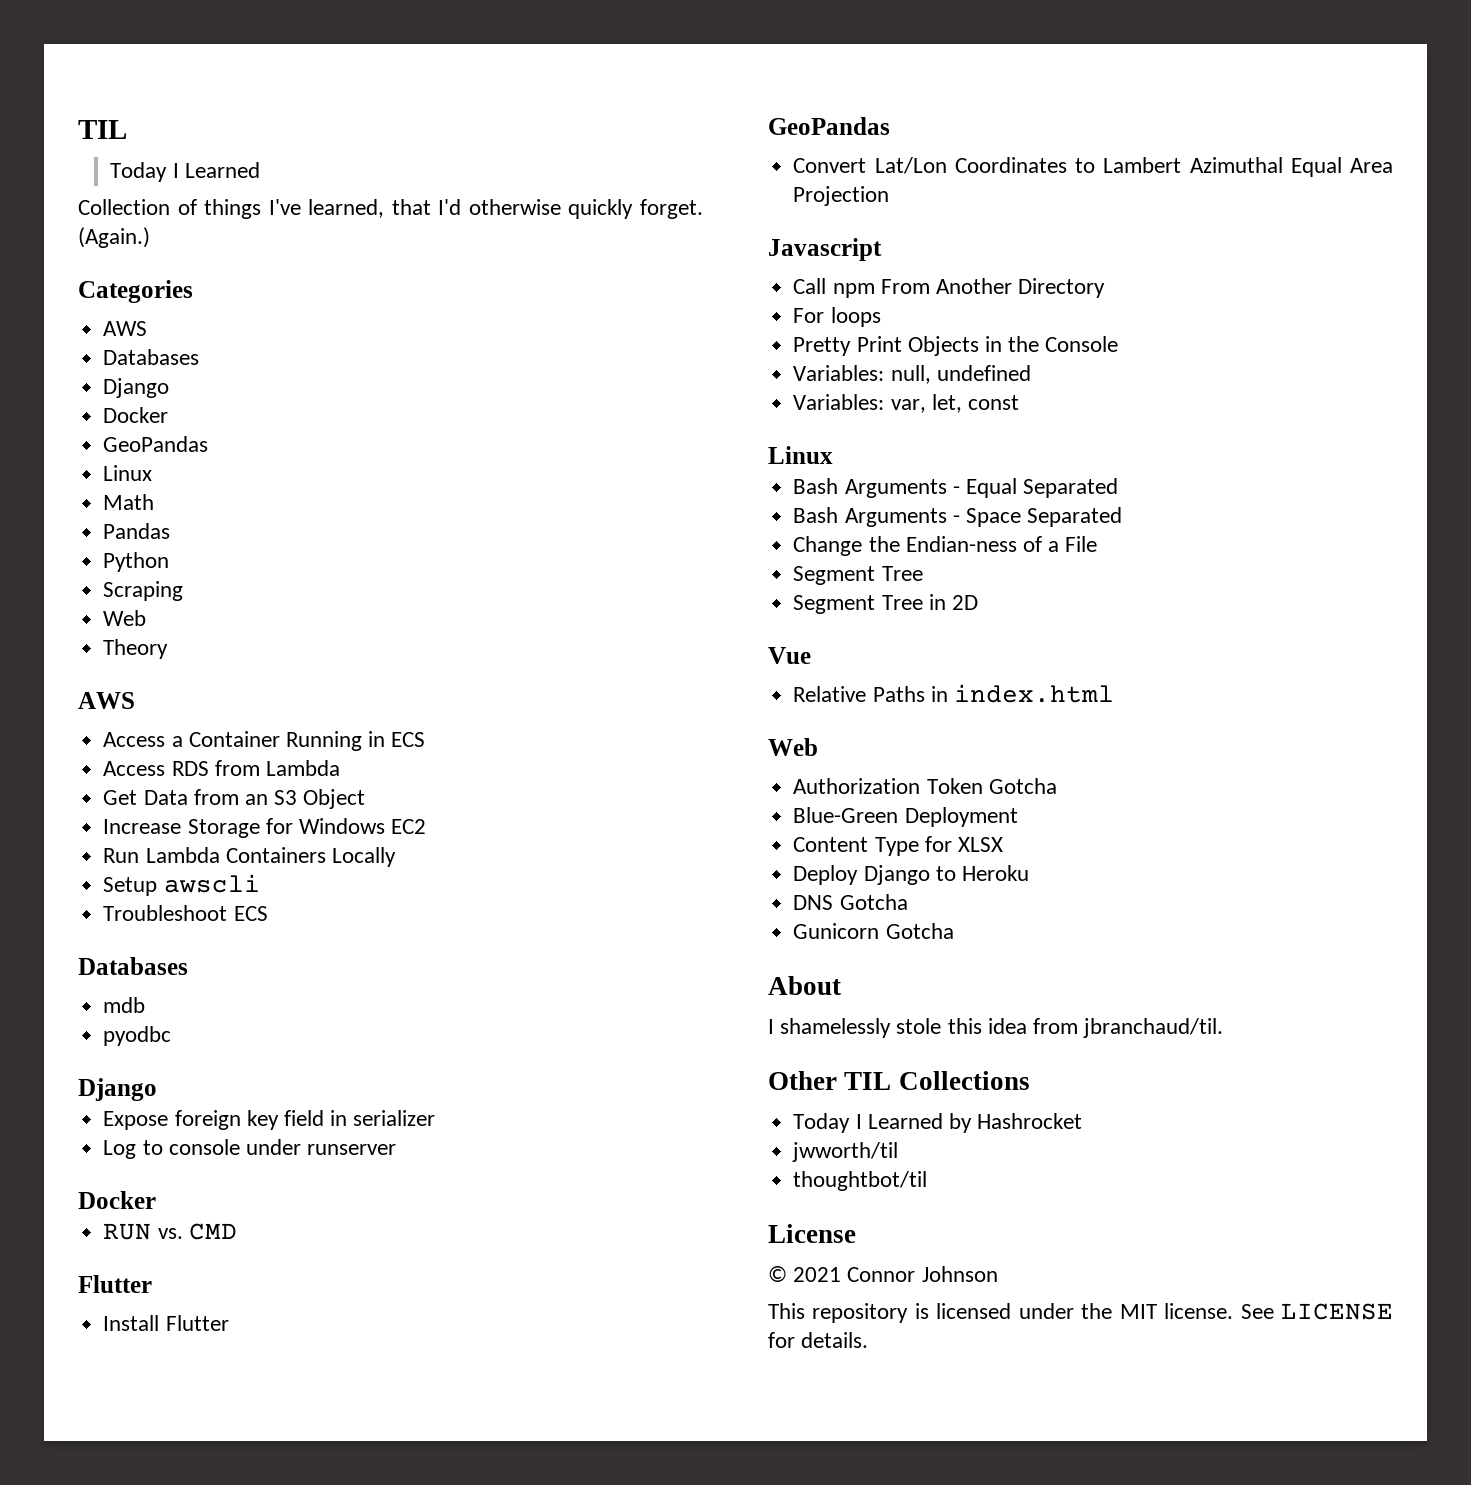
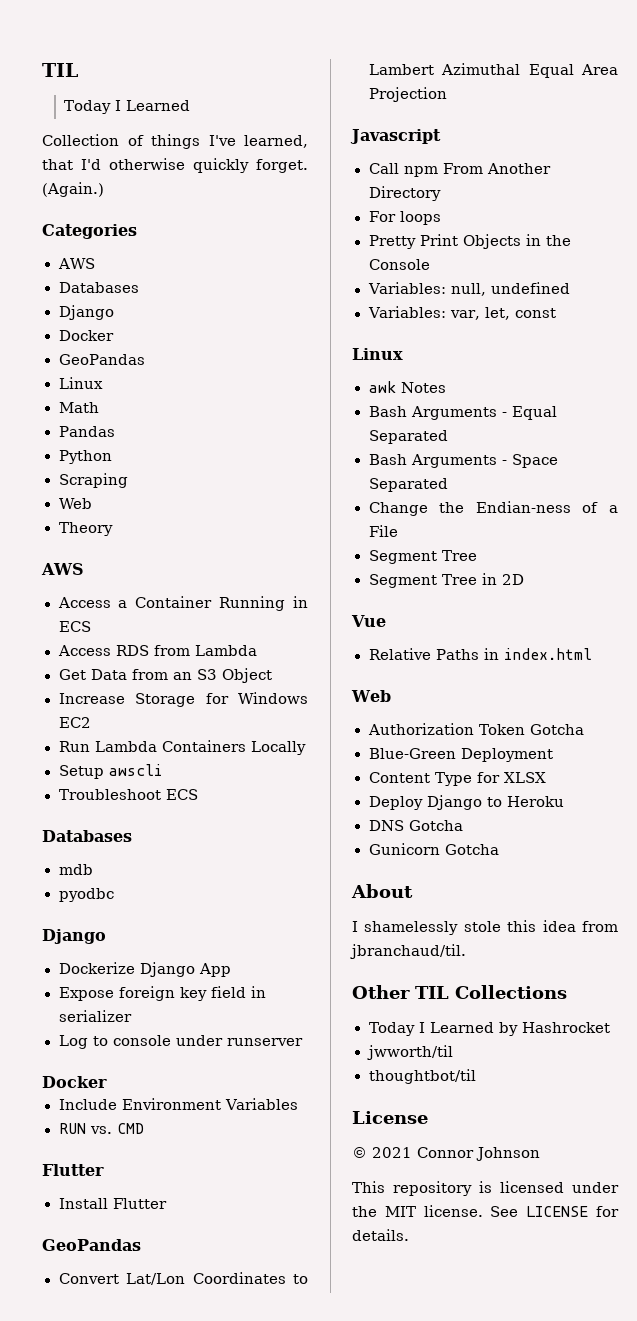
+ Dockerize Django App
+ Include Environment Variables
+ awk Notes

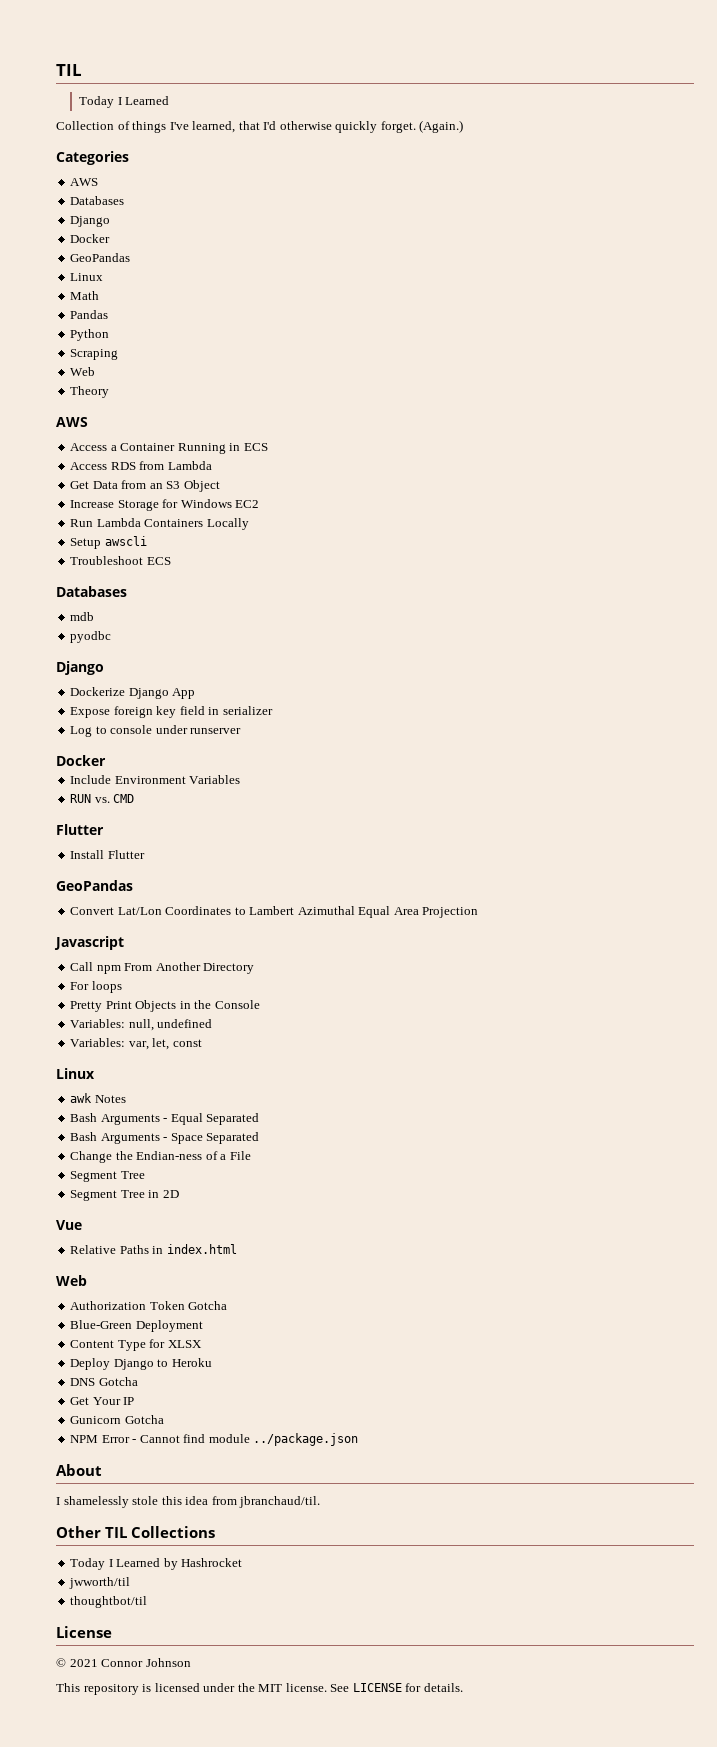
+ Get Your IP
+ NPM Error - Cannot find module ../package.json

